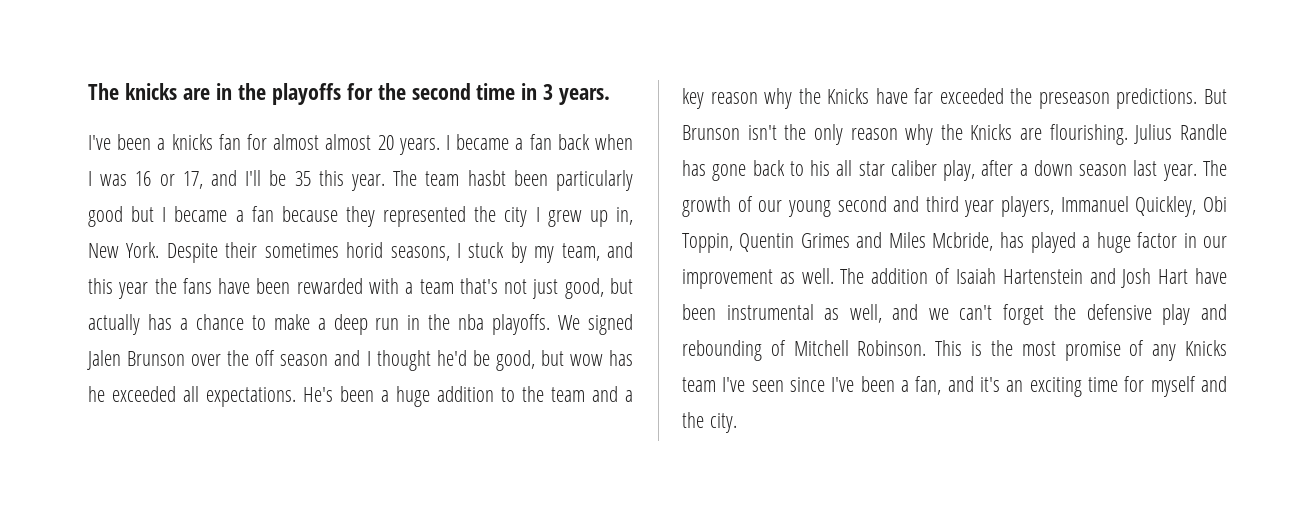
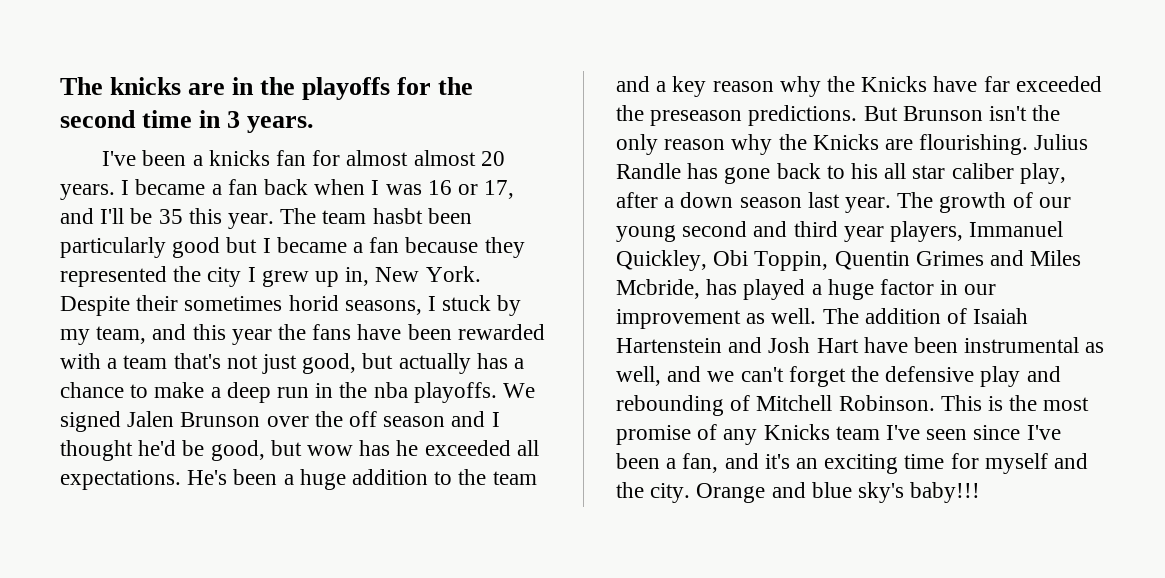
+ Orange and blue sky's baby!!!

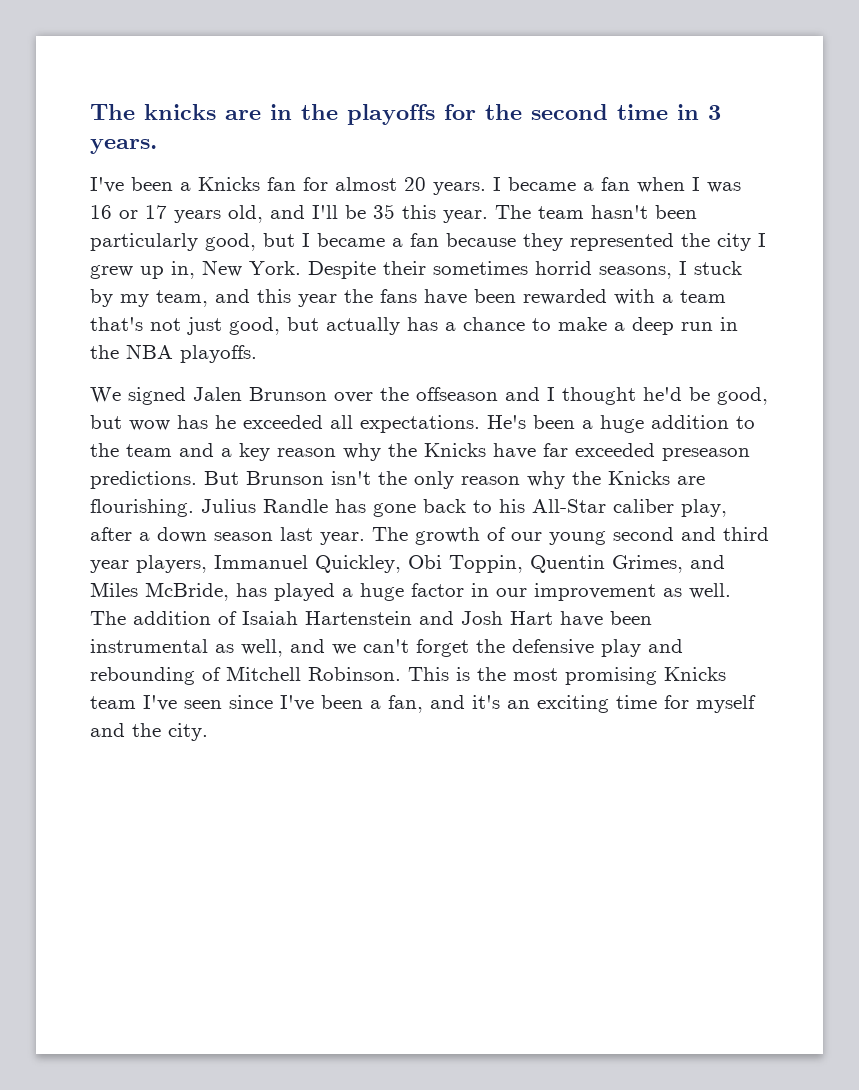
- I've been a knicks fan for almost almost 20 years.
+ I've been a Knicks fan for almost 20 years.
- I became a fan back when I was 16 or 17, and I'll be 35 this year.
+ I became a fan when I was 16 or 17 years old, and I'll be 35 this year.
- The team hasbt been particularly good but I became a fan because they represented the city I grew up in, New York.
+ The team hasn't been particularly good, but I became a fan because they represented the city I grew up in, New York.
- Despite their sometimes horid seasons, I stuck by my team, and this year the fans have been rewarded with a team that's not just good, but actually has a chance to make a deep run in the nba playoffs. We signed Jalen Brunson over the off season and I thought he'd be good, but wow has he exceeded all expectations.
+ Despite their sometimes horrid seasons, I stuck by my team, and this year the fans have been rewarded with a team that's not just good, but actually has a chance to make a deep run in the NBA playoffs.
+ We signed Jalen Brunson over the offseason and I thought he'd be good, but wow has he exceeded all expectations.
- He's been a huge addition to the team and a key reason why the Knicks have far exceeded the preseason predictions.
+ He's been a huge addition to the team and a key reason why the Knicks have far exceeded preseason predictions.
- Julius Randle has gone back to his all star caliber play, after a down season last year.
+ Julius Randle has gone back to his All-Star caliber play, after a down season last year.
- The growth of our young second and third year players, Immanuel Quickley, Obi Toppin, Quentin Grimes and Miles Mcbride, has played a huge factor in our improvement as well.
+ The growth of our young second and third year players, Immanuel Quickley, Obi Toppin, Quentin Grimes, and Miles McBride, has played a huge factor in our improvement as well.
- This is the most promise of any Knicks team I've seen since I've been a fan, and it's an exciting time for myself and the city. Orange and blue sky's baby!!!
+ This is the most promising Knicks team I've seen since I've been a fan, and it's an exciting time for myself and the city.

